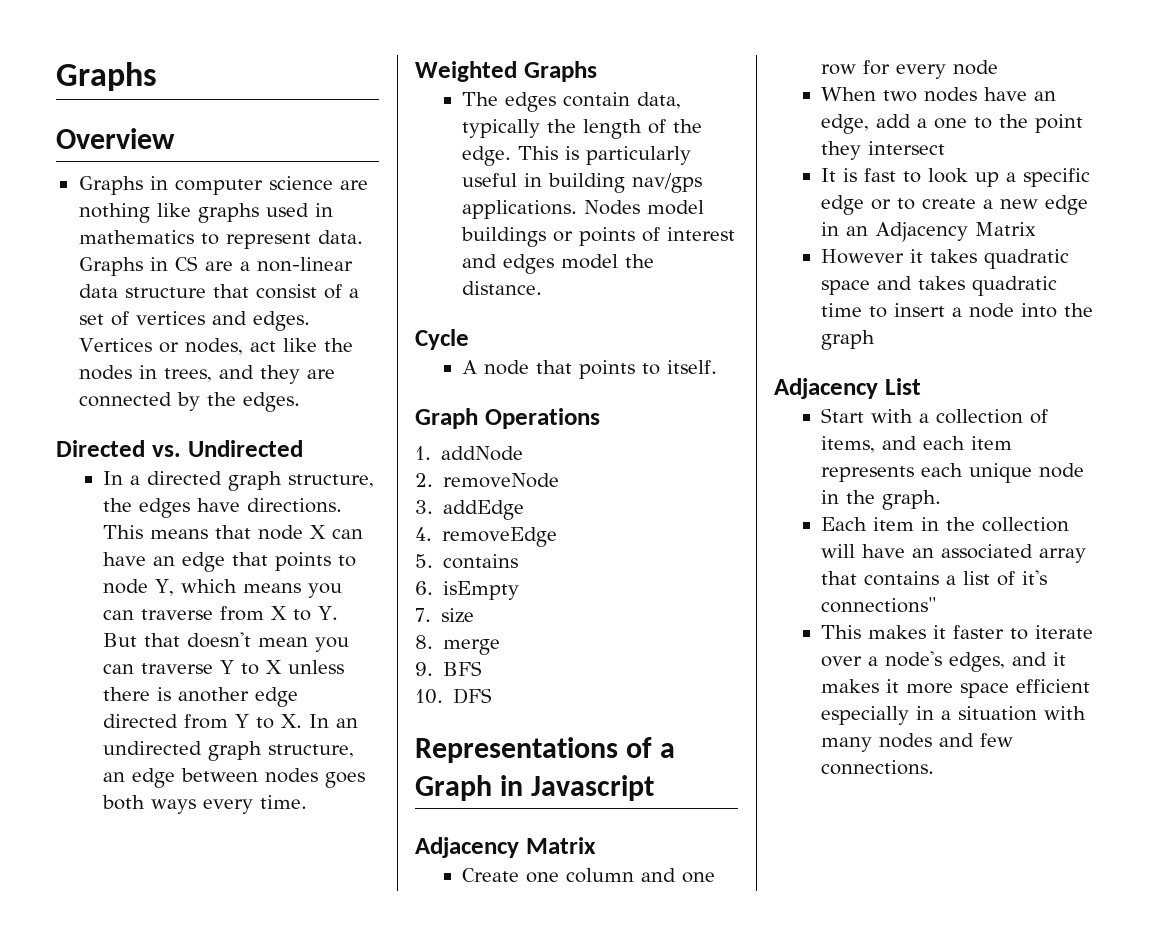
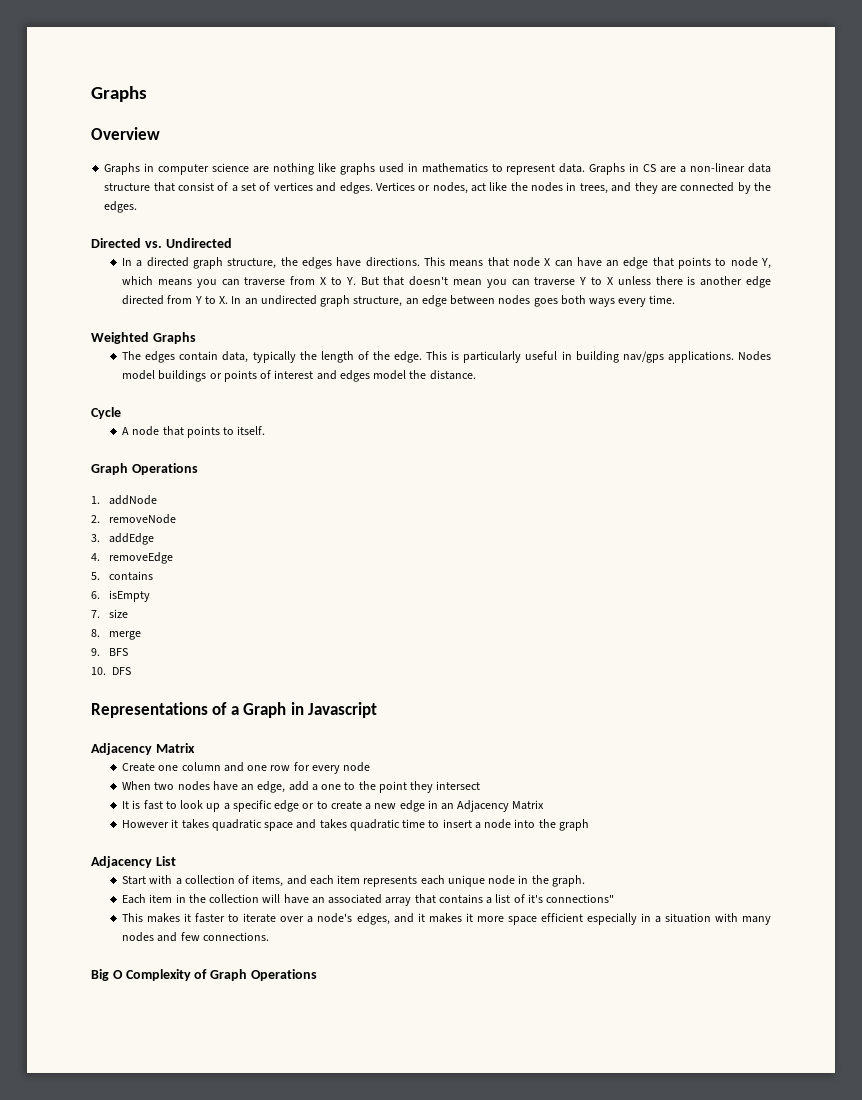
+ Big O Complexity of Graph Operations

